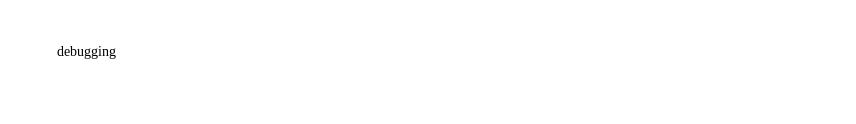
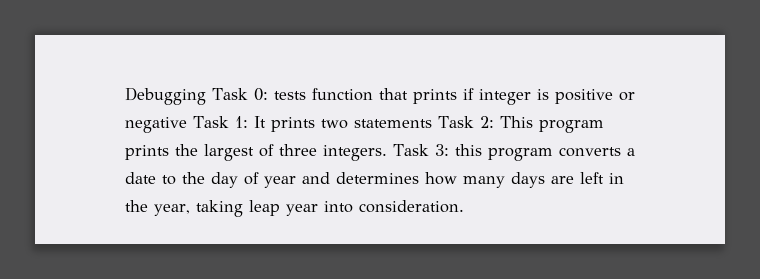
- debugging
+ Debugging Task 0: tests function that prints if integer is positive or negative Task 1: It prints two statements Task 2: This program prints the largest of three integers. Task 3: this program converts a date to the day of year and determines how many days are left in the year, taking leap year into consideration.

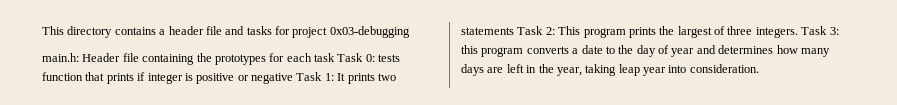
- Debugging Task 0: tests function that prints if integer is positive or negative Task 1: It prints two statements Task 2: This program prints the largest of three integers.
+ This directory contains a header file and tasks for project 0x03-debugging
+ main.h: Header file containing the prototypes for each task Task 0: tests function that prints if integer is positive or negative Task 1: It prints two statements Task 2: This program prints the largest of three integers.

